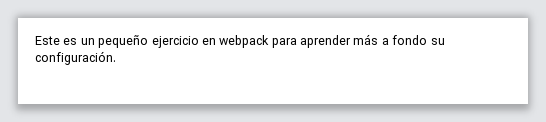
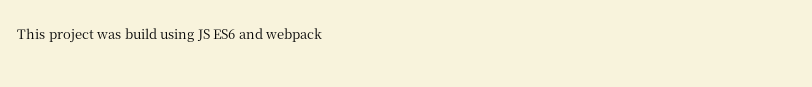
- Este es un pequeño ejercicio en webpack para aprender más a fondo su configuración.
+ This project was build using JS ES6 and webpack

